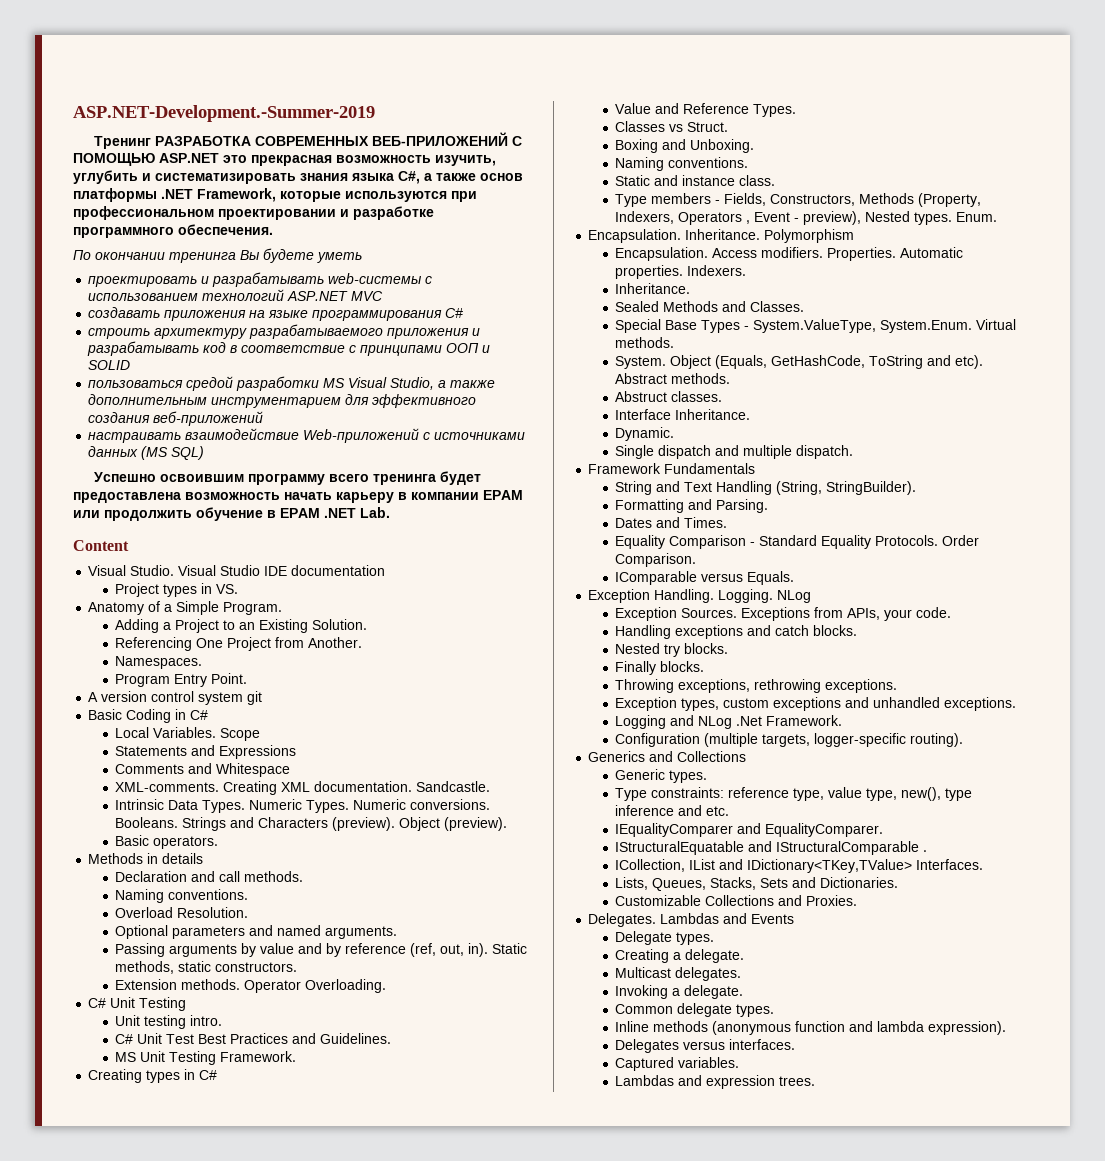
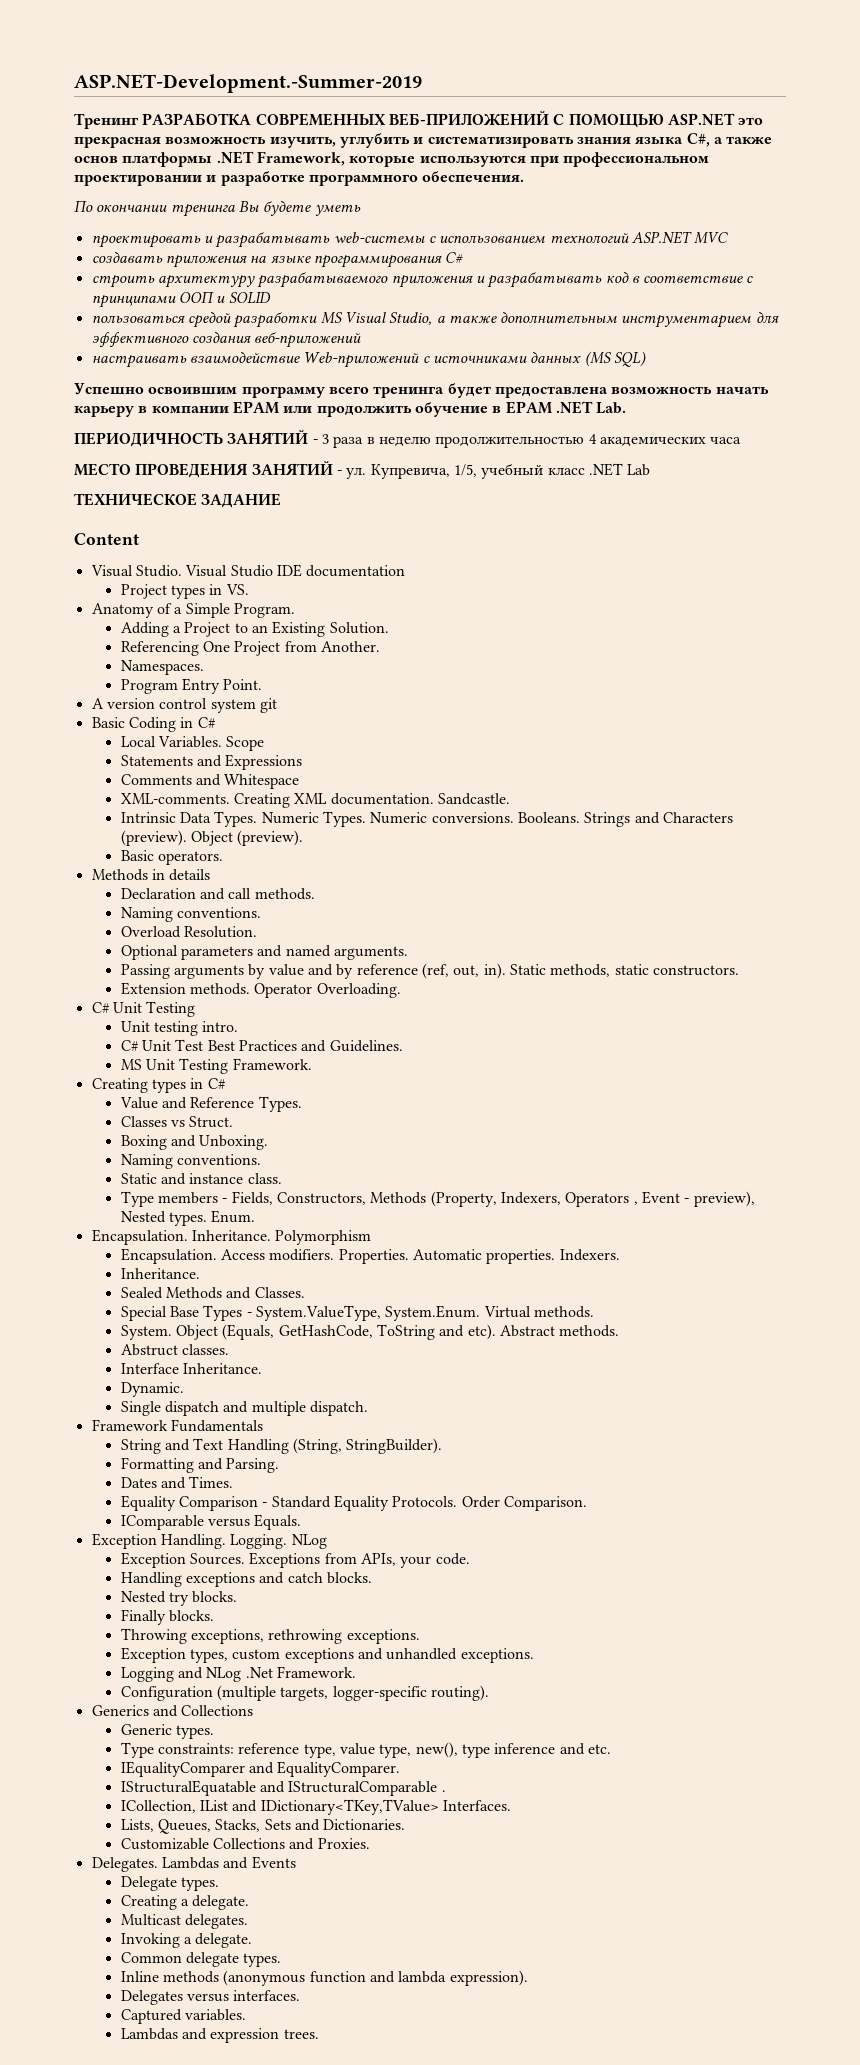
+ ПЕРИОДИЧНОСТЬ ЗАНЯТИЙ - 3 раза в неделю продолжительностью 4 академических часа
+ МЕСТО ПРОВЕДЕНИЯ ЗАНЯТИЙ - ул. Купревича, 1/5, учебный класс .NET Lab
+ ТЕХНИЧЕСКОЕ ЗАДАНИЕ

